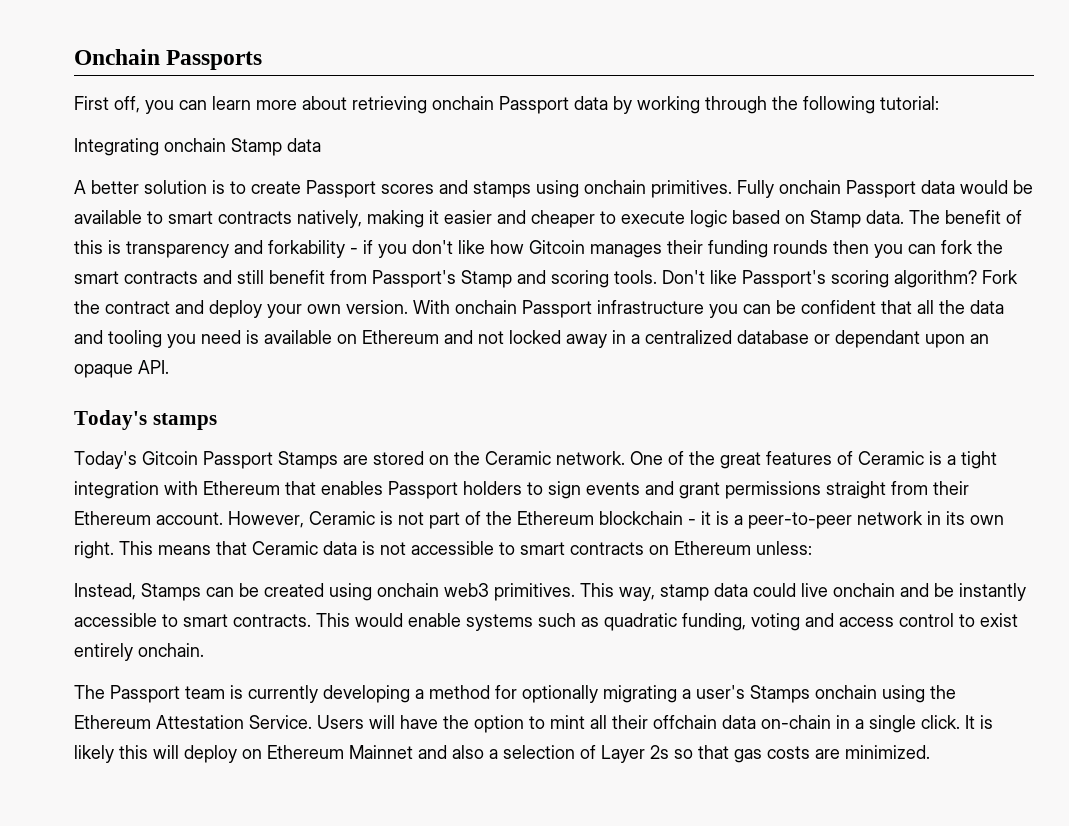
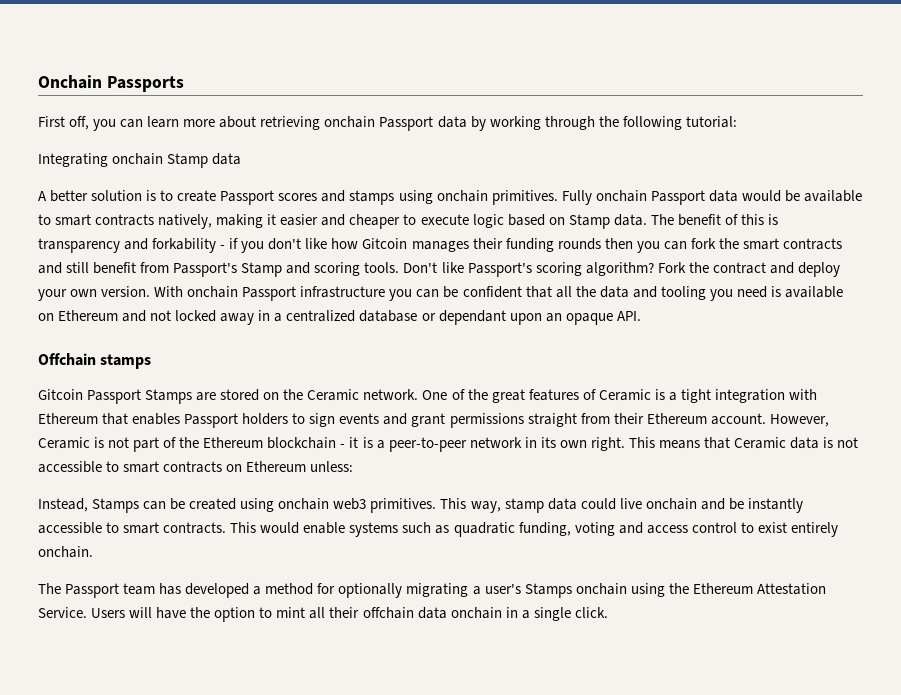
- Today's stamps
+ Offchain stamps
- Today's Gitcoin Passport Stamps are stored on the Ceramic network.
+ Gitcoin Passport Stamps are stored on the Ceramic network.
- The Passport team is currently developing a method for optionally migrating a user's Stamps onchain using the Ethereum Attestation Service.
+ The Passport team has developed a method for optionally migrating a user's Stamps onchain using the Ethereum Attestation Service.
- Users will have the option to mint all their offchain data on-chain in a single click. It is likely this will deploy on Ethereum Mainnet and also a selection of Layer 2s so that gas costs are minimized.
+ Users will have the option to mint all their offchain data onchain in a single click.

